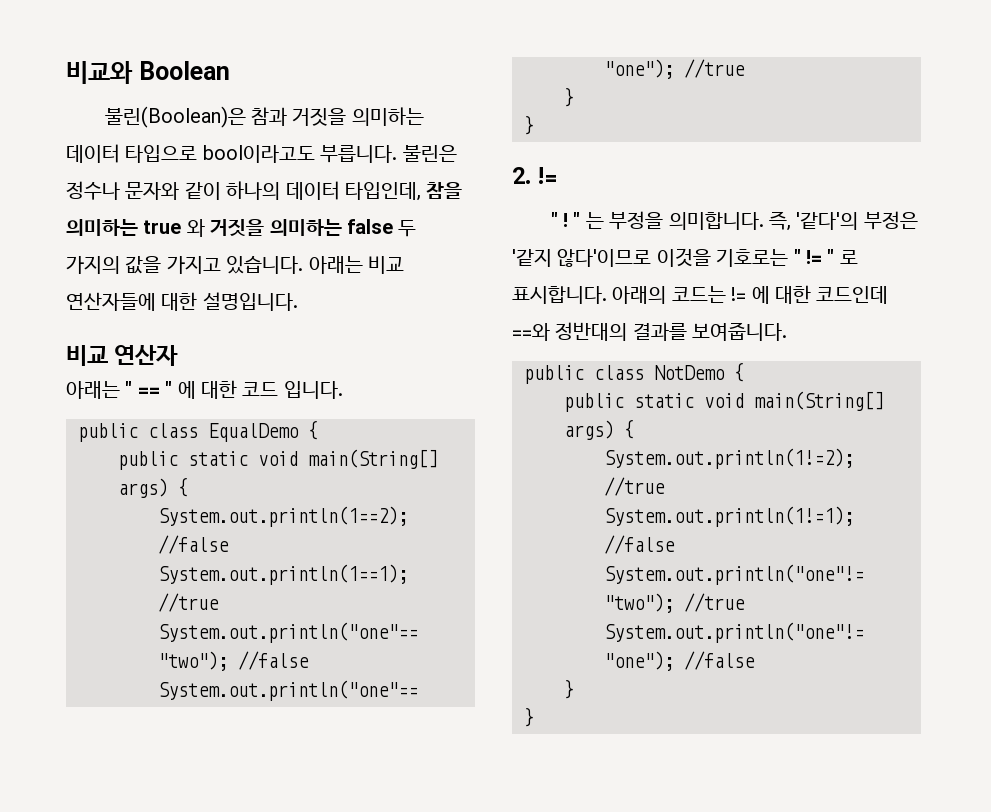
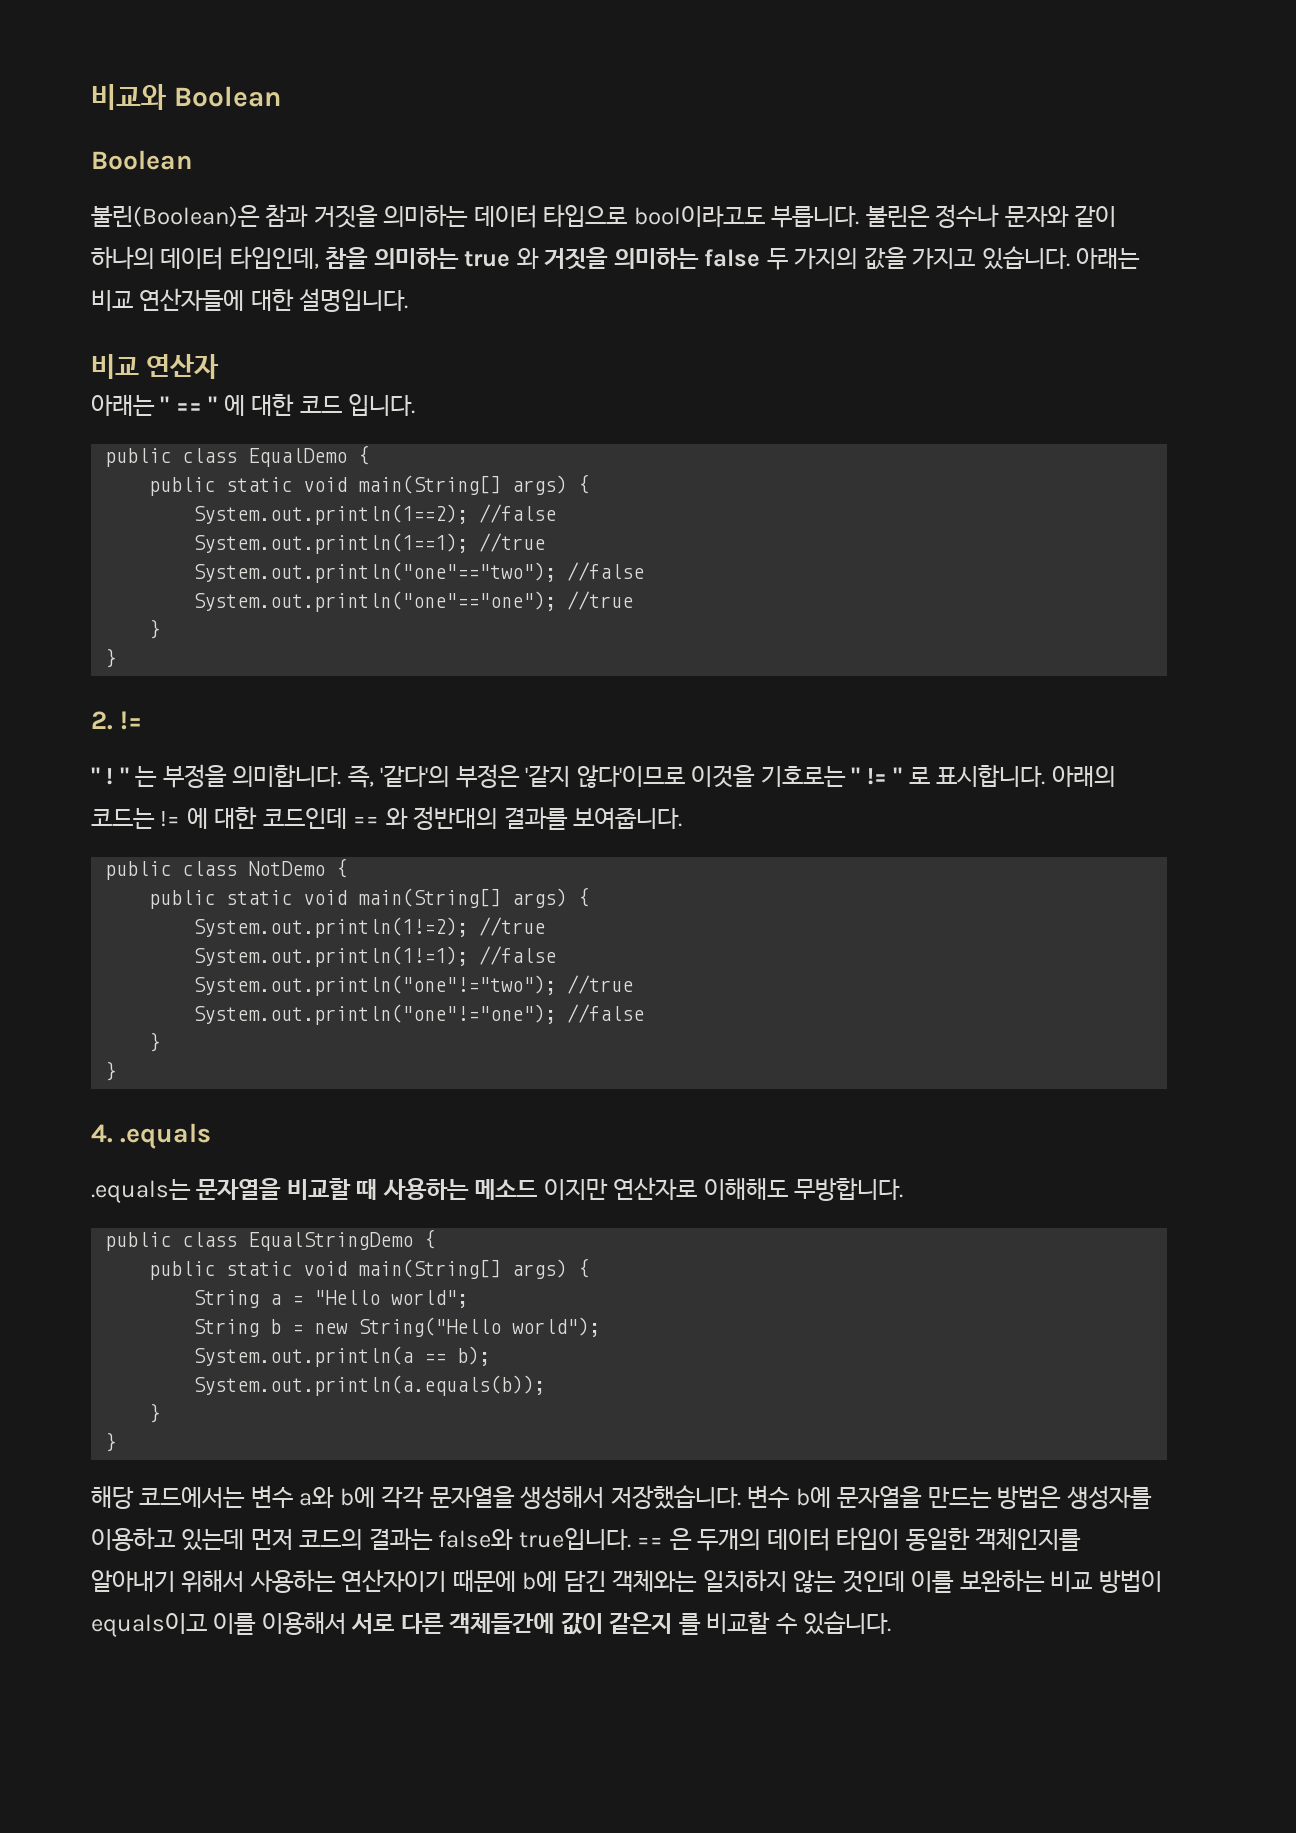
  비교와 Boolean
+ Boolean
- 아래의 코드는 != 에 대한 코드인데 ==와 정반대의 결과를 보여줍니다.
+ 아래의 코드는 != 에 대한 코드인데 == 와 정반대의 결과를 보여줍니다.
+ 4. .equals
+ .equals는 문자열을 비교할 때 사용하는 메소드 이지만 연산자로 이해해도 무방합니다.
+ public class EqualStringDemo {
+ public static void main(String[] args) {
+ String a = "Hello world";
+ String b = new String("Hello world");
+ System.out.println(a == b);
+ System.out.println(a.equals(b));
+ }
+ }
+ 해당 코드에서는 변수 a와 b에 각각 문자열을 생성해서 저장했습니다. 변수 b에 문자열을 만드는 방법은 생성자를 이용하고 있는데 먼저 코드의 결과는 false와 true입니다. == 은 두개의 데이터 타입이 동일한 객체인지를 알아내기 위해서 사용하는 연산자이기 때문에 b에 담긴 객체와는 일치하지 않는 것인데 이를 보완하는 비교 방법이 equals이고 이를 이용해서 서로 다른 객체들간에 값이 같은지 를 비교할 수 있습니다.

